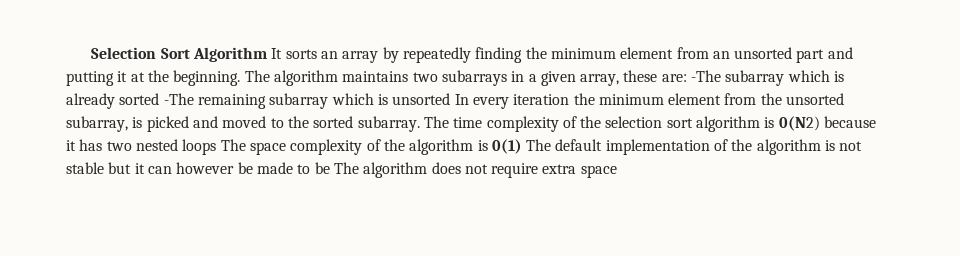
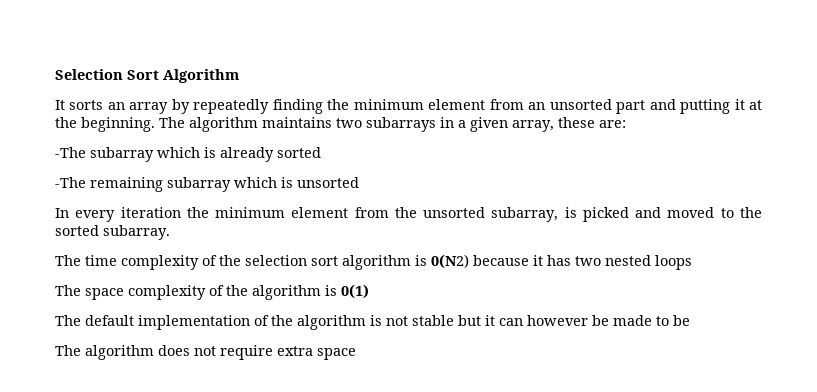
- Selection Sort Algorithm It sorts an array by repeatedly finding the minimum element from an unsorted part and putting it at the beginning.
+ Selection Sort Algorithm
+ It sorts an array by repeatedly finding the minimum element from an unsorted part and putting it at the beginning.
- The algorithm maintains two subarrays in a given array, these are: -The subarray which is already sorted -The remaining subarray which is unsorted In every iteration the minimum element from the unsorted subarray, is picked and moved to the sorted subarray. The time complexity of the selection sort algorithm is 0(N2) because it has two nested loops The space complexity of the algorithm is 0(1) The default implementation of the algorithm is not stable but it can however be made to be The algorithm does not require extra space
+ The algorithm maintains two subarrays in a given array, these are:
+ -The subarray which is already sorted
+ -The remaining subarray which is unsorted
+ In every iteration the minimum element from the unsorted subarray, is picked and moved to the sorted subarray.
+ The time complexity of the selection sort algorithm is 0(N2) because it has two nested loops
+ The space complexity of the algorithm is 0(1)
+ The default implementation of the algorithm is not stable but it can however be made to be
+ The algorithm does not require extra space

